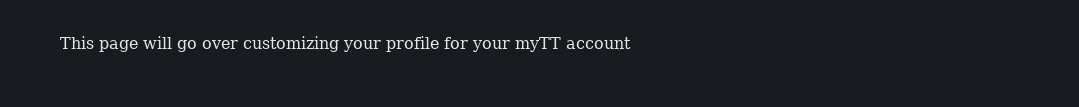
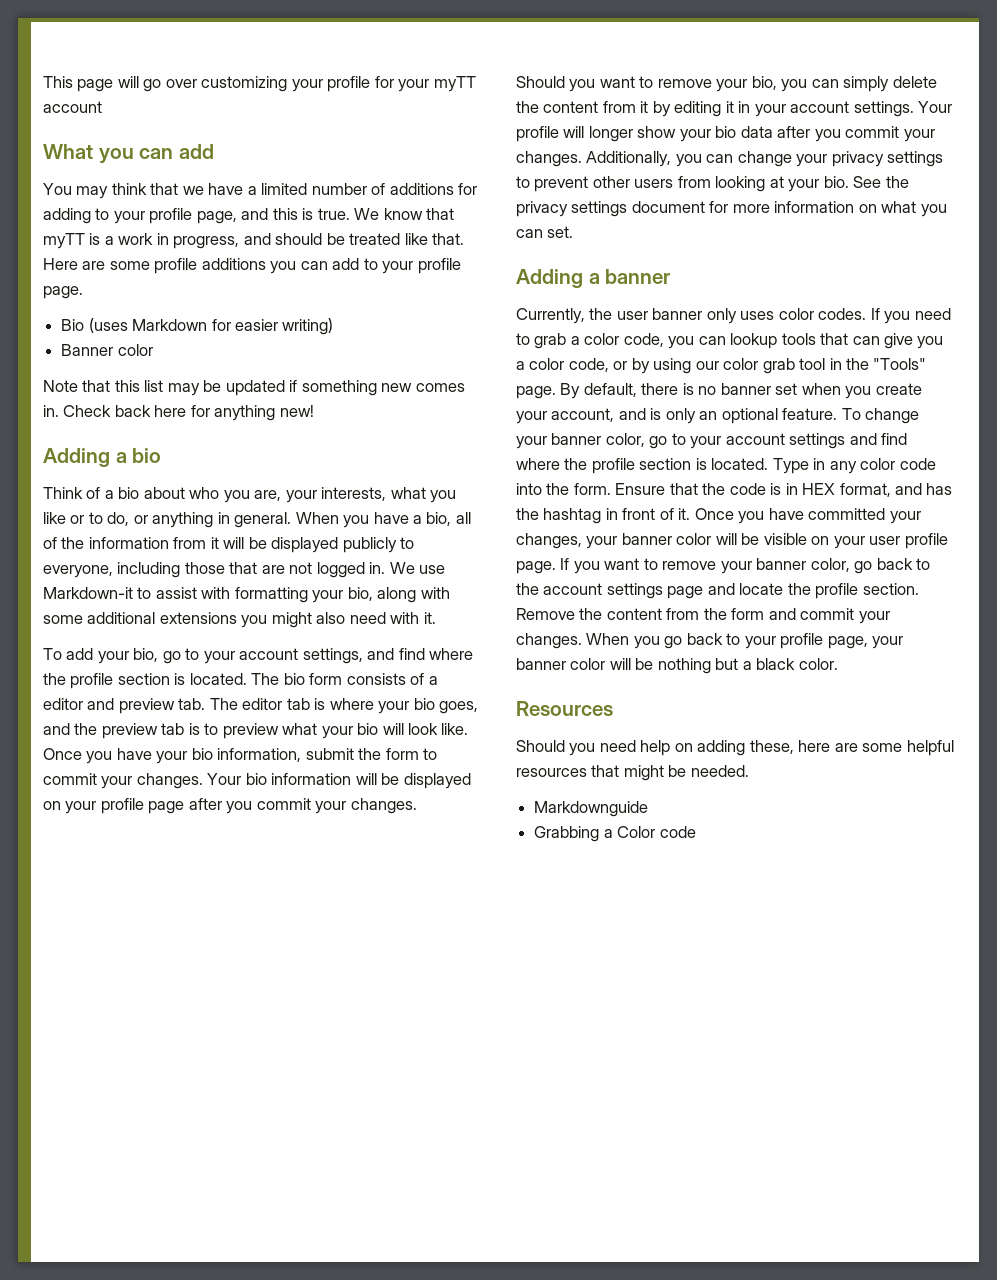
+ What you can add
+ You may think that we have a limited number of additions for adding to your profile page, and this is true. We know that myTT is a work in progress, and should be treated like that. Here are some profile additions you can add to your profile page.
+ Bio (uses Markdown for easier writing)
+ Banner color
+ Note that this list may be updated if something new comes in. Check back here for anything new!
+ Adding a bio
+ Think of a bio about who you are, your interests, what you like or to do, or anything in general. When you have a bio, all of the information from it will be displayed publicly to everyone, including those that are not logged in. We use Markdown-it to assist with formatting your bio, along with some additional extensions you might also need with it.
+ To add your bio, go to your account settings, and find where the profile section is located. The bio form consists of a editor and preview tab. The editor tab is where your bio goes, and the preview tab is to preview what your bio will look like. Once you have your bio information, submit the form to commit your changes. Your bio information will be displayed on your profile page after you commit your changes.
+ Should you want to remove your bio, you can simply delete the content from it by editing it in your account settings. Your profile will longer show your bio data after you commit your changes. Additionally, you can change your privacy settings to prevent other users from looking at your bio. See the privacy settings document for more information on what you can set.
+ Adding a banner
+ Currently, the user banner only uses color codes. If you need to grab a color code, you can lookup tools that can give you a color code, or by using our color grab tool in the "Tools" page. By default, there is no banner set when you create your account, and is only an optional feature. To change your banner color, go to your account settings and find where the profile section is located. Type in any color code into the form. Ensure that the code is in HEX format, and has the hashtag in front of it. Once you have committed your changes, your banner color will be visible on your user profile page. If you want to remove your banner color, go back to the account settings page and locate the profile section. Remove the content from the form and commit your changes. When you go back to your profile page, your banner color will be nothing but a black color.
+ Resources
+ Should you need help on adding these, here are some helpful resources that might be needed.
+ Markdownguide
+ Grabbing a Color code

